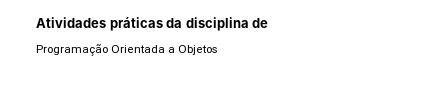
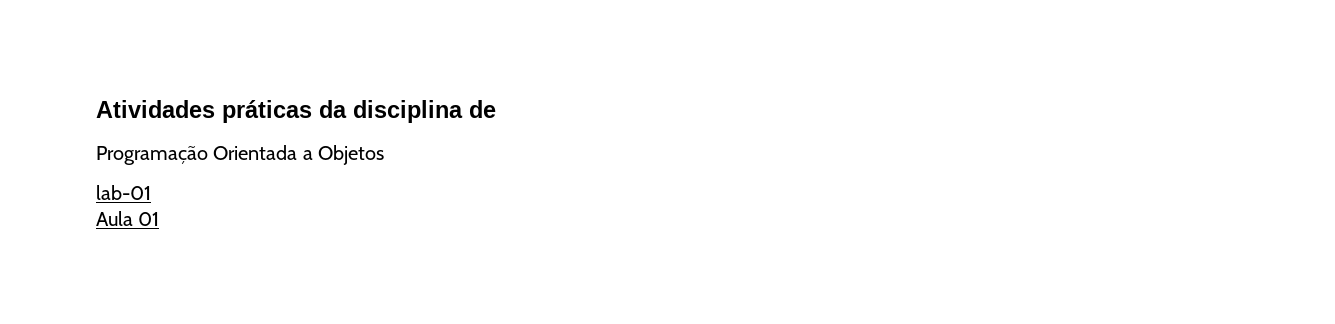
+ lab-01
+ Aula 01

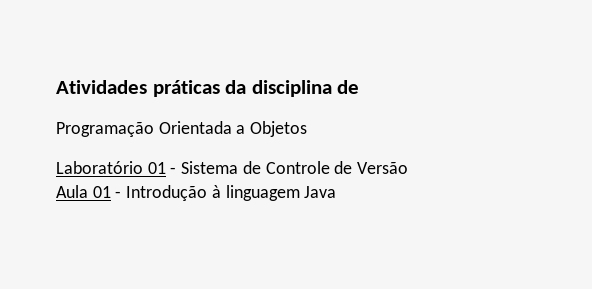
- lab-01
- Aula 01
+ Laboratório 01 - Sistema de Controle de Versão
+ Aula 01 - Introdução à linguagem Java

